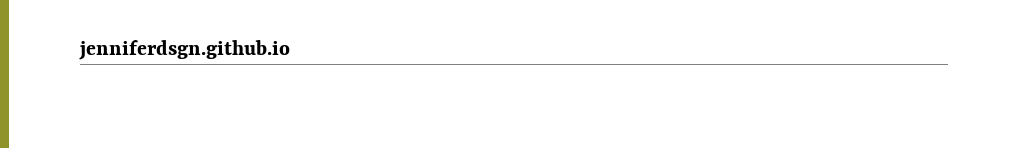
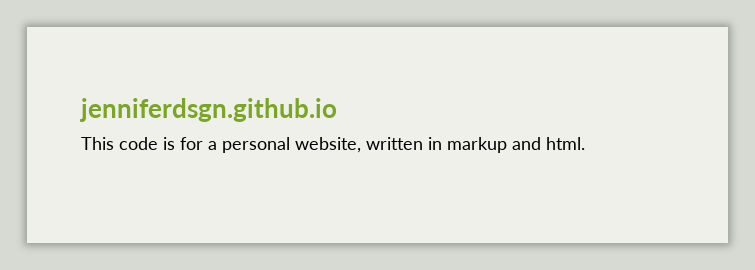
+ This code is for a personal website, written in markup and html.

